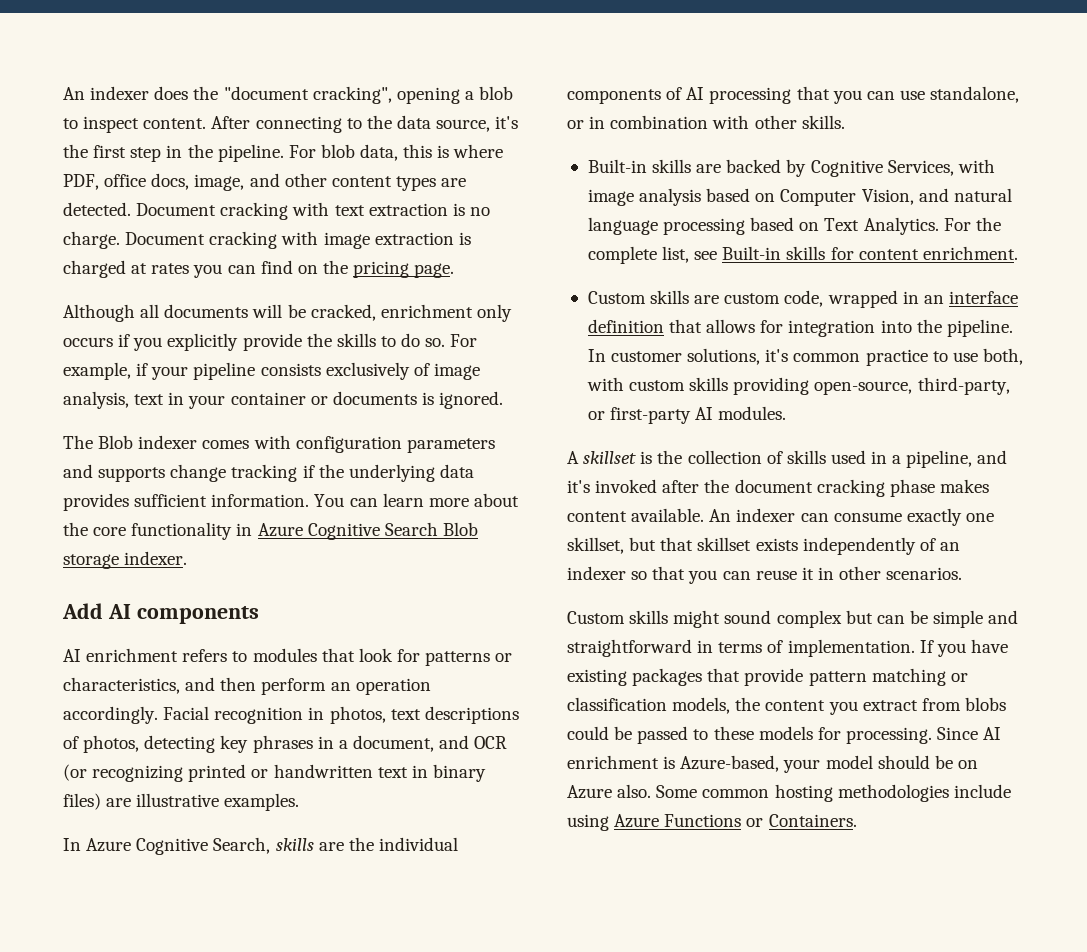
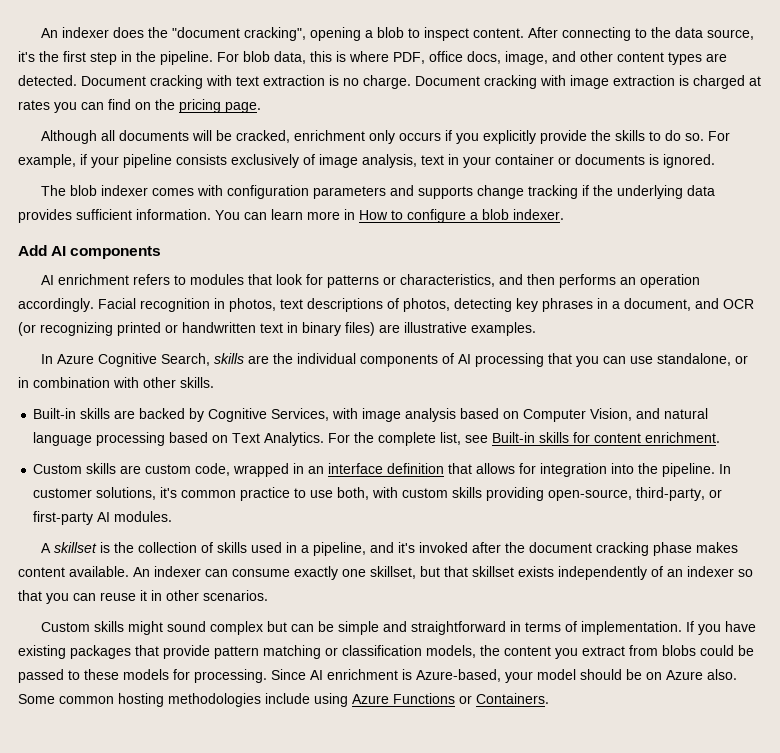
- The Blob indexer comes with configuration parameters and supports change tracking if the underlying data provides sufficient information.
+ The blob indexer comes with configuration parameters and supports change tracking if the underlying data provides sufficient information.
- You can learn more about the core functionality in Azure Cognitive Search Blob storage indexer.
+ You can learn more in How to configure a blob indexer.
- AI enrichment refers to modules that look for patterns or characteristics, and then perform an operation accordingly.
+ AI enrichment refers to modules that look for patterns or characteristics, and then performs an operation accordingly.

